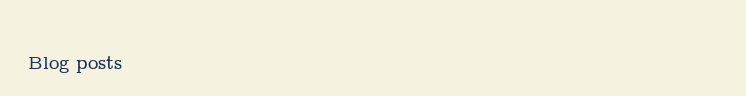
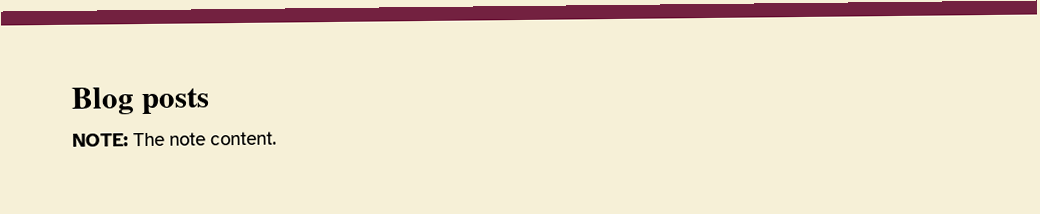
+ NOTE: The note content.

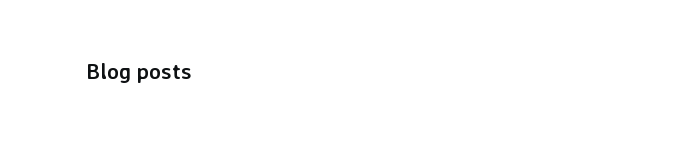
- NOTE: The note content.

